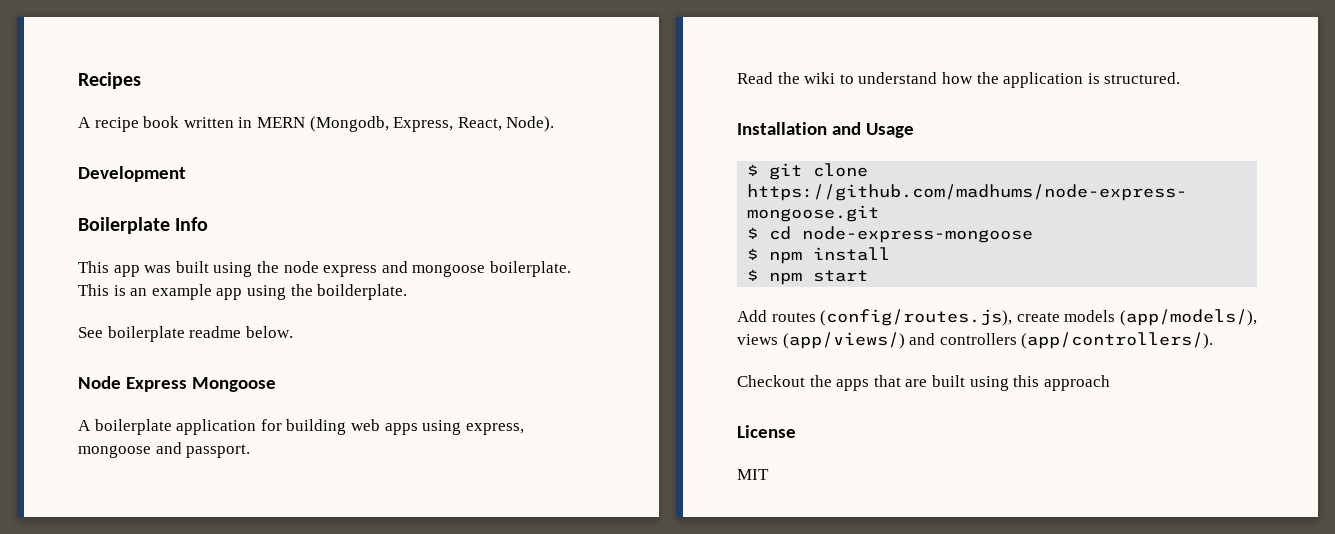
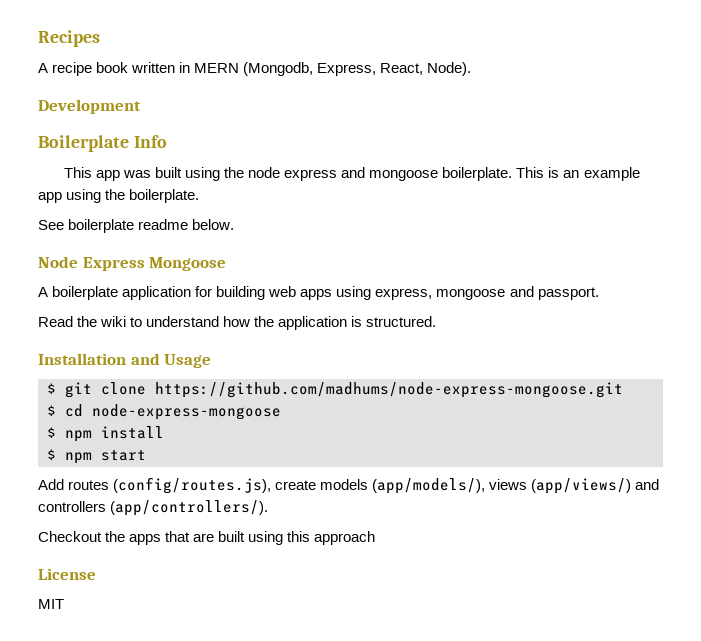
- This is an example app using the boilderplate.
+ This is an example app using the boilerplate.

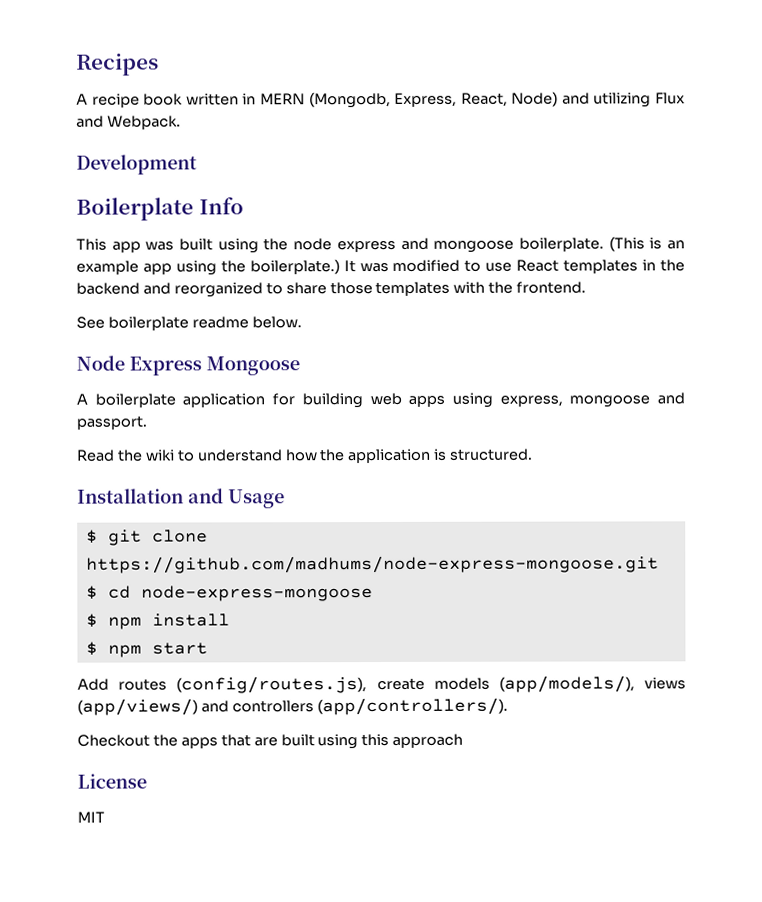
- A recipe book written in MERN (Mongodb, Express, React, Node).
+ A recipe book written in MERN (Mongodb, Express, React, Node) and utilizing Flux and Webpack.
- This is an example app using the boilerplate.
+ (This is an example app using the boilerplate.) It was modified to use React templates in the backend and reorganized to share those templates with the frontend.

